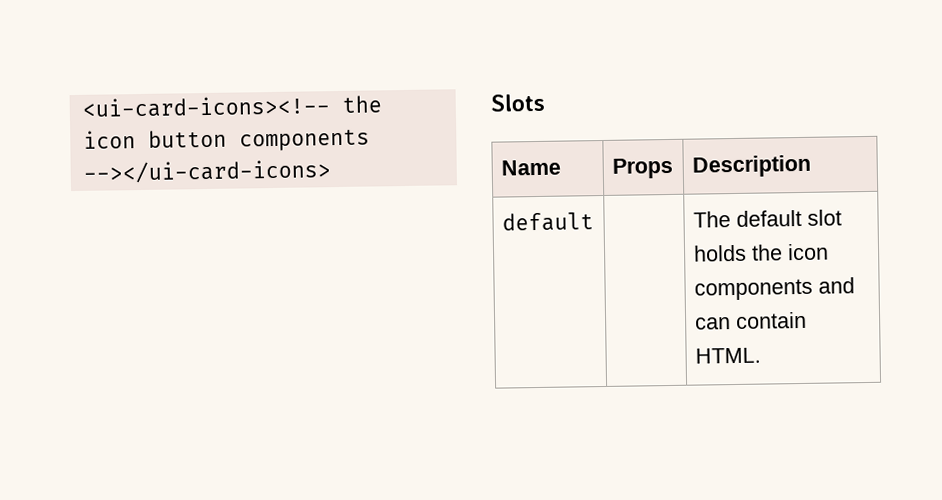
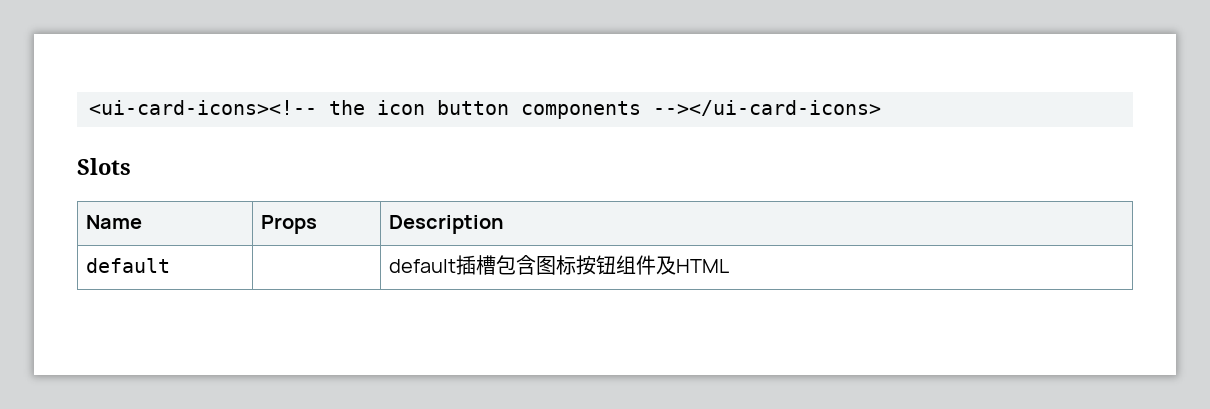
- default | | The default slot holds the icon components and can contain HTML.
+ default | | default插槽包含图标按钮组件及HTML

